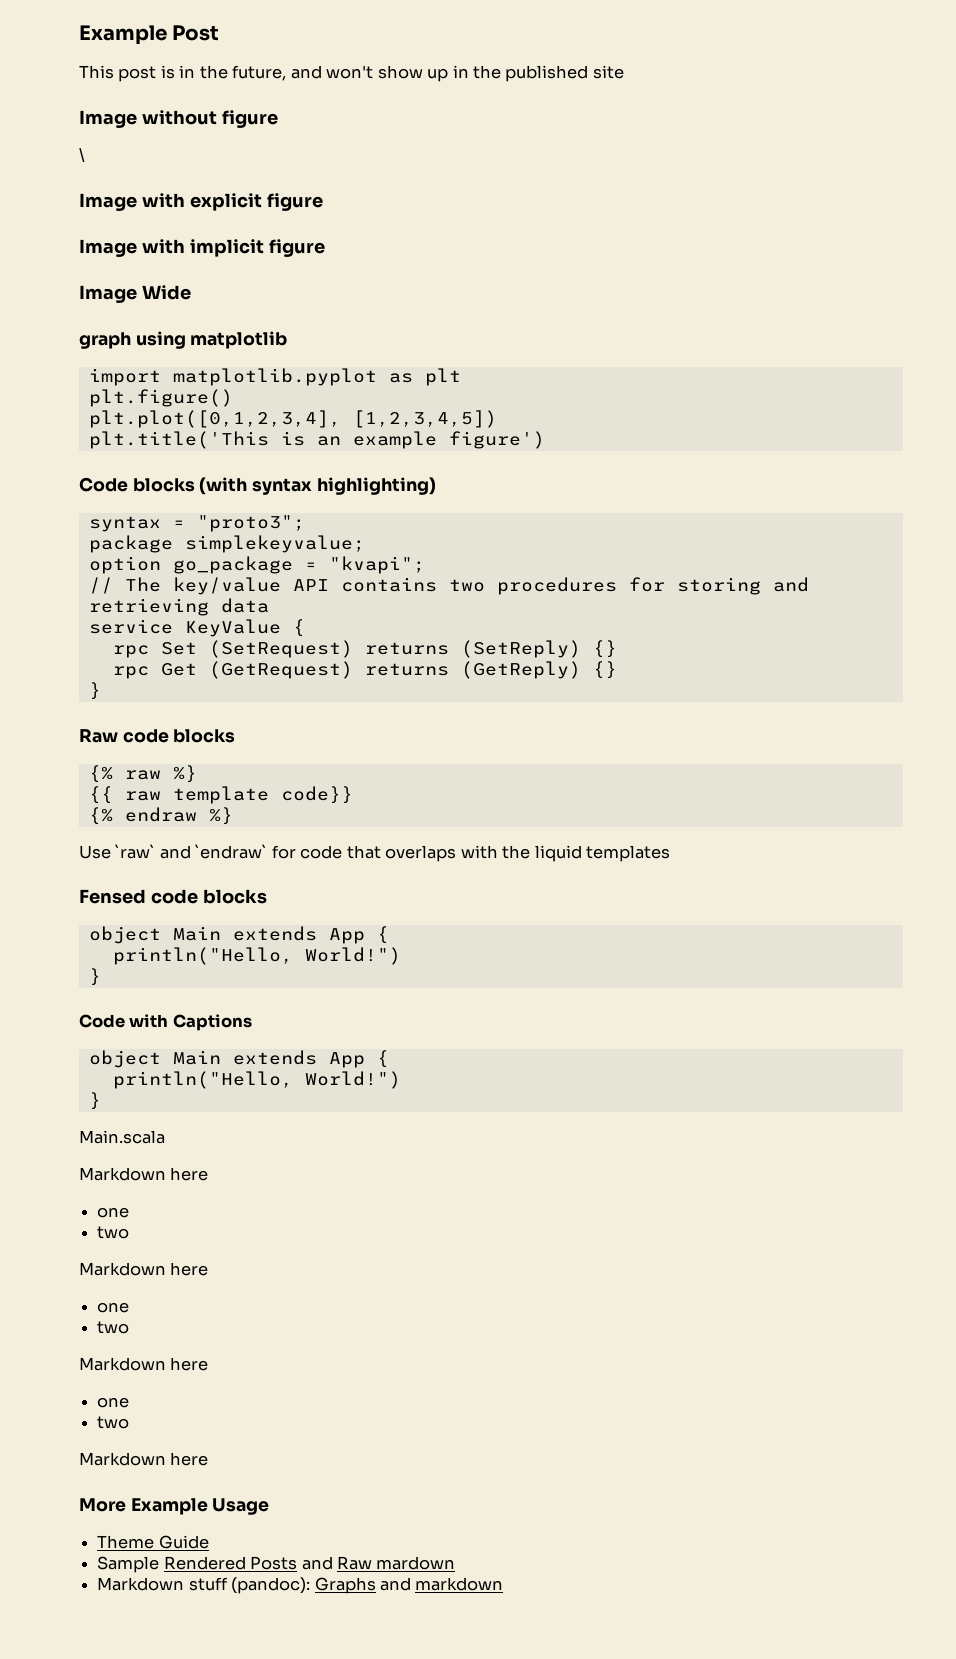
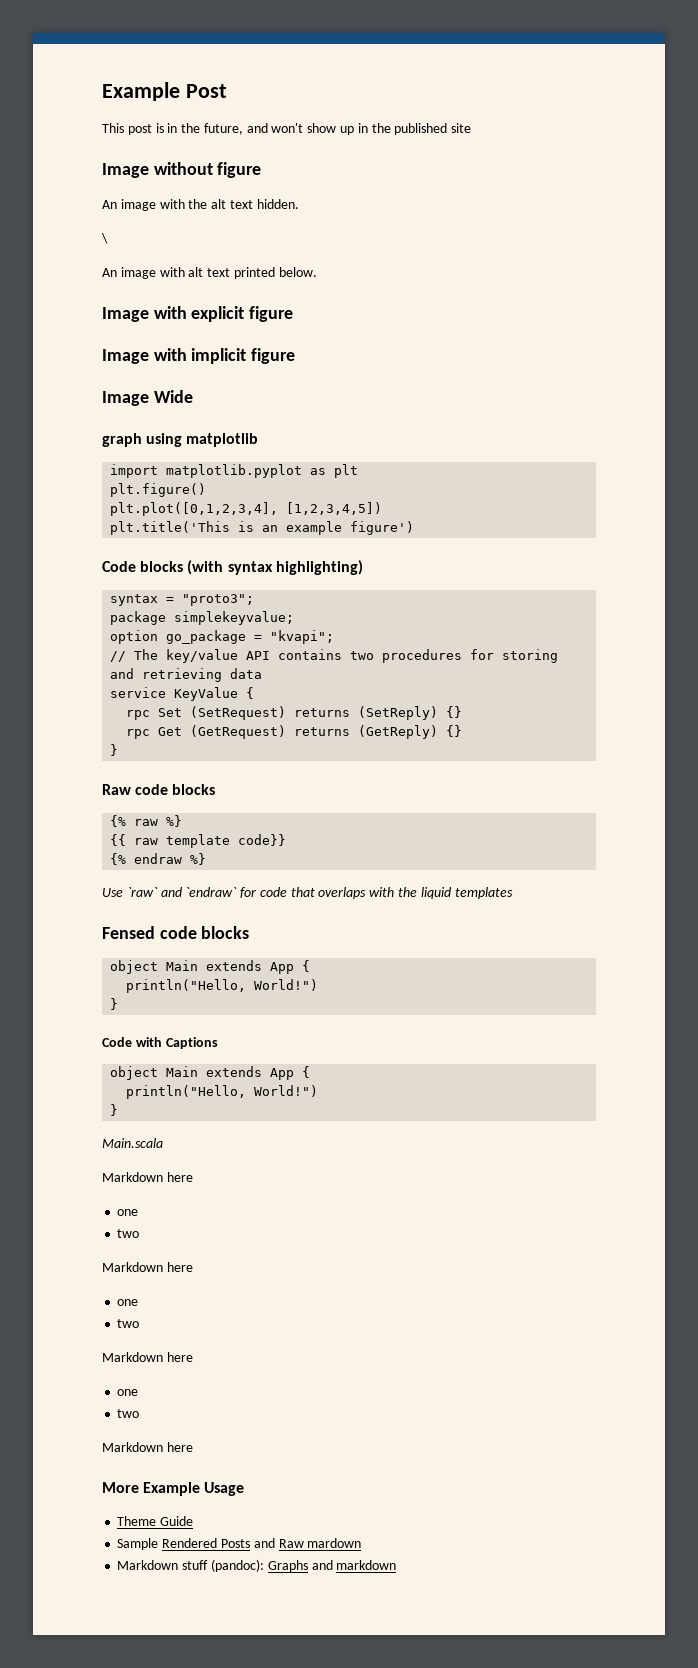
+ An image with the alt text hidden.
  \
+ An image with alt text printed below.

